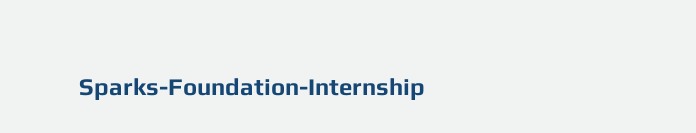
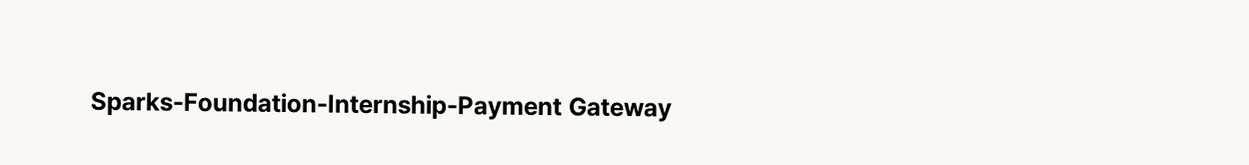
- Sparks-Foundation-Internship
+ Sparks-Foundation-Internship-Payment Gateway

